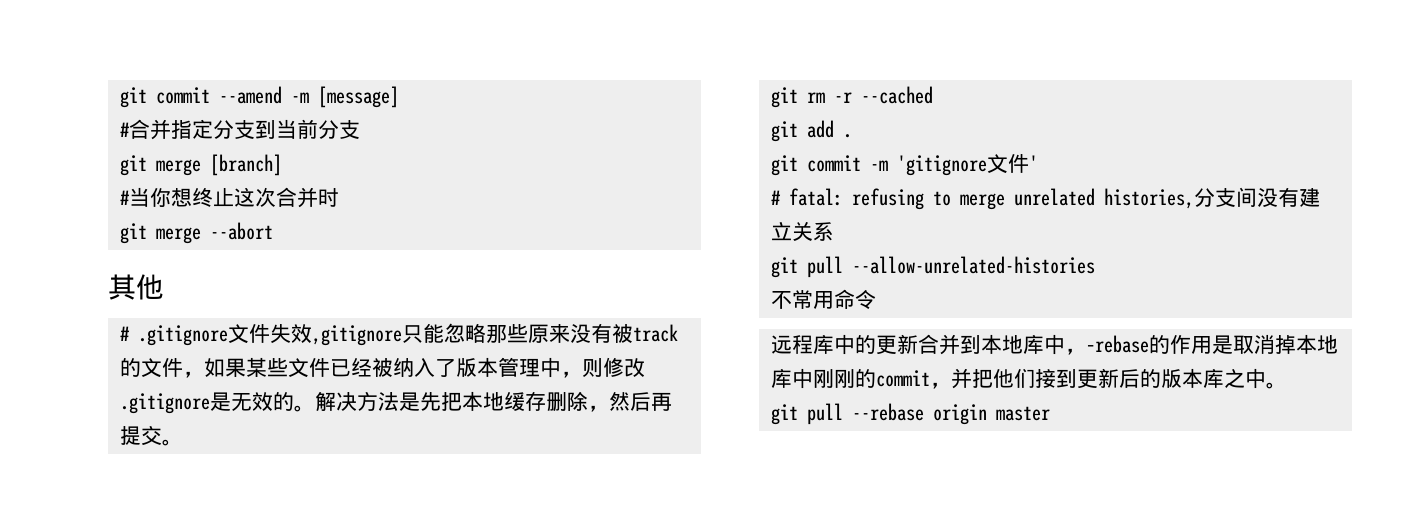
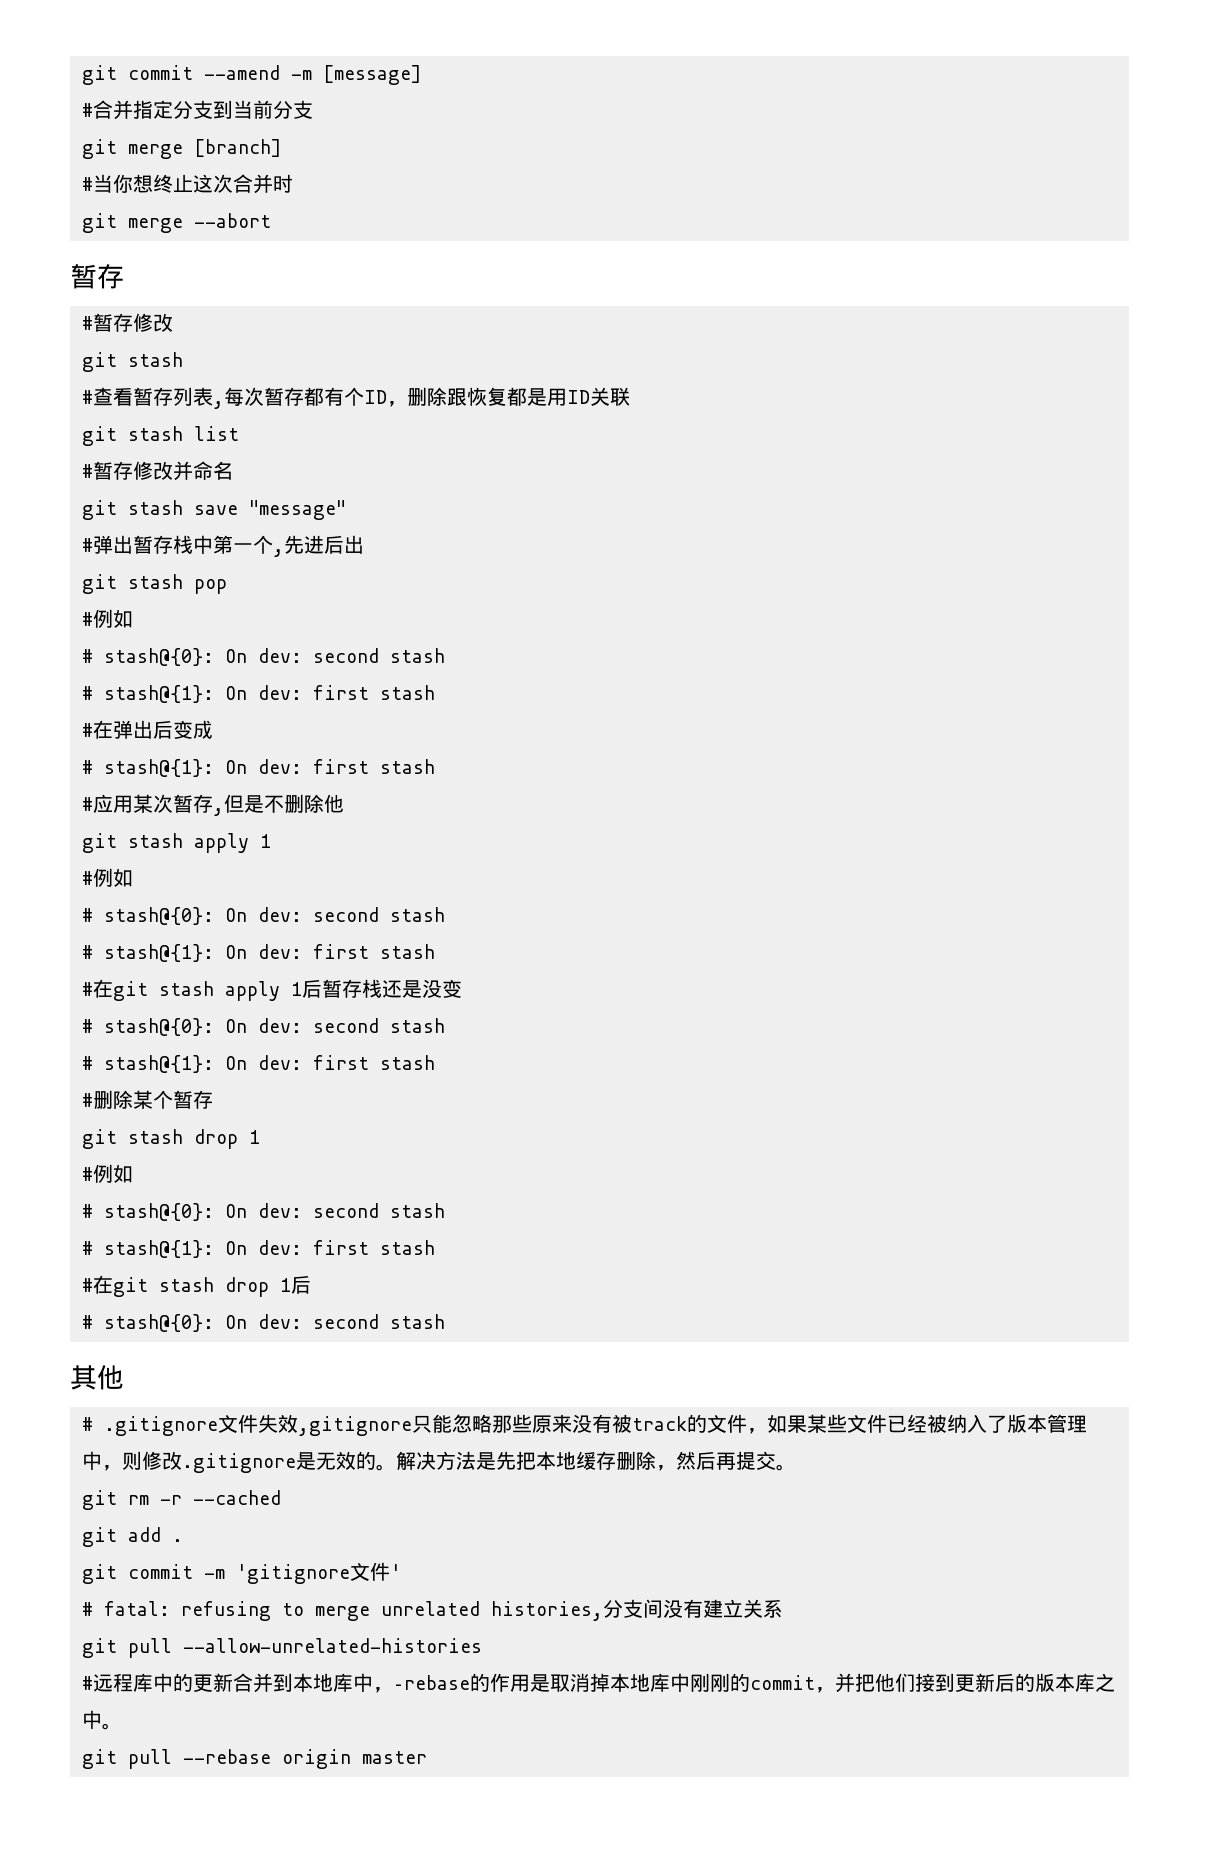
  git merge --abort
+ 暂存
+ #暂存修改
+ git stash
+ #查看暂存列表,每次暂存都有个ID，删除跟恢复都是用ID关联
+ git stash list
+ #暂存修改并命名
+ git stash save "message"
+ #弹出暂存栈中第一个,先进后出
+ git stash pop
+ #例如
+ # stash@{0}: On dev: second stash
+ # stash@{1}: On dev: first stash
+ #在弹出后变成
+ # stash@{1}: On dev: first stash
+ #应用某次暂存,但是不删除他
+ git stash apply 1
+ #例如
+ # stash@{0}: On dev: second stash
+ # stash@{1}: On dev: first stash
+ #在git stash apply 1后暂存栈还是没变
+ # stash@{0}: On dev: second stash
+ # stash@{1}: On dev: first stash
+ #删除某个暂存
+ git stash drop 1
+ #例如
+ # stash@{0}: On dev: second stash
+ # stash@{1}: On dev: first stash
+ #在git stash drop 1后
+ # stash@{0}: On dev: second stash
- 不常用命令
- 远程库中的更新合并到本地库中，–rebase的作用是取消掉本地库中刚刚的commit，并把他们接到更新后的版本库之中。
+ #远程库中的更新合并到本地库中，–rebase的作用是取消掉本地库中刚刚的commit，并把他们接到更新后的版本库之中。

